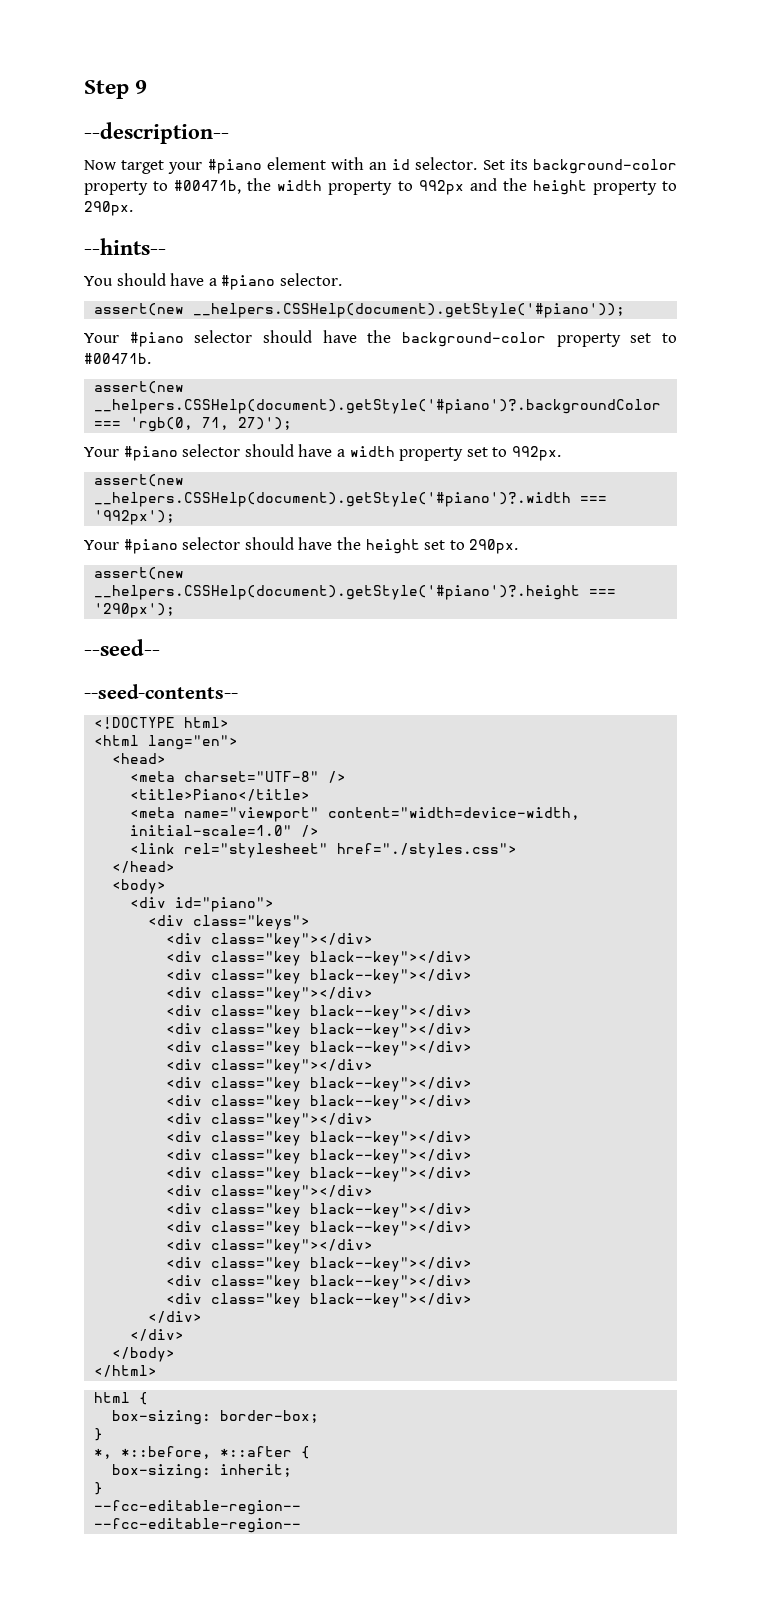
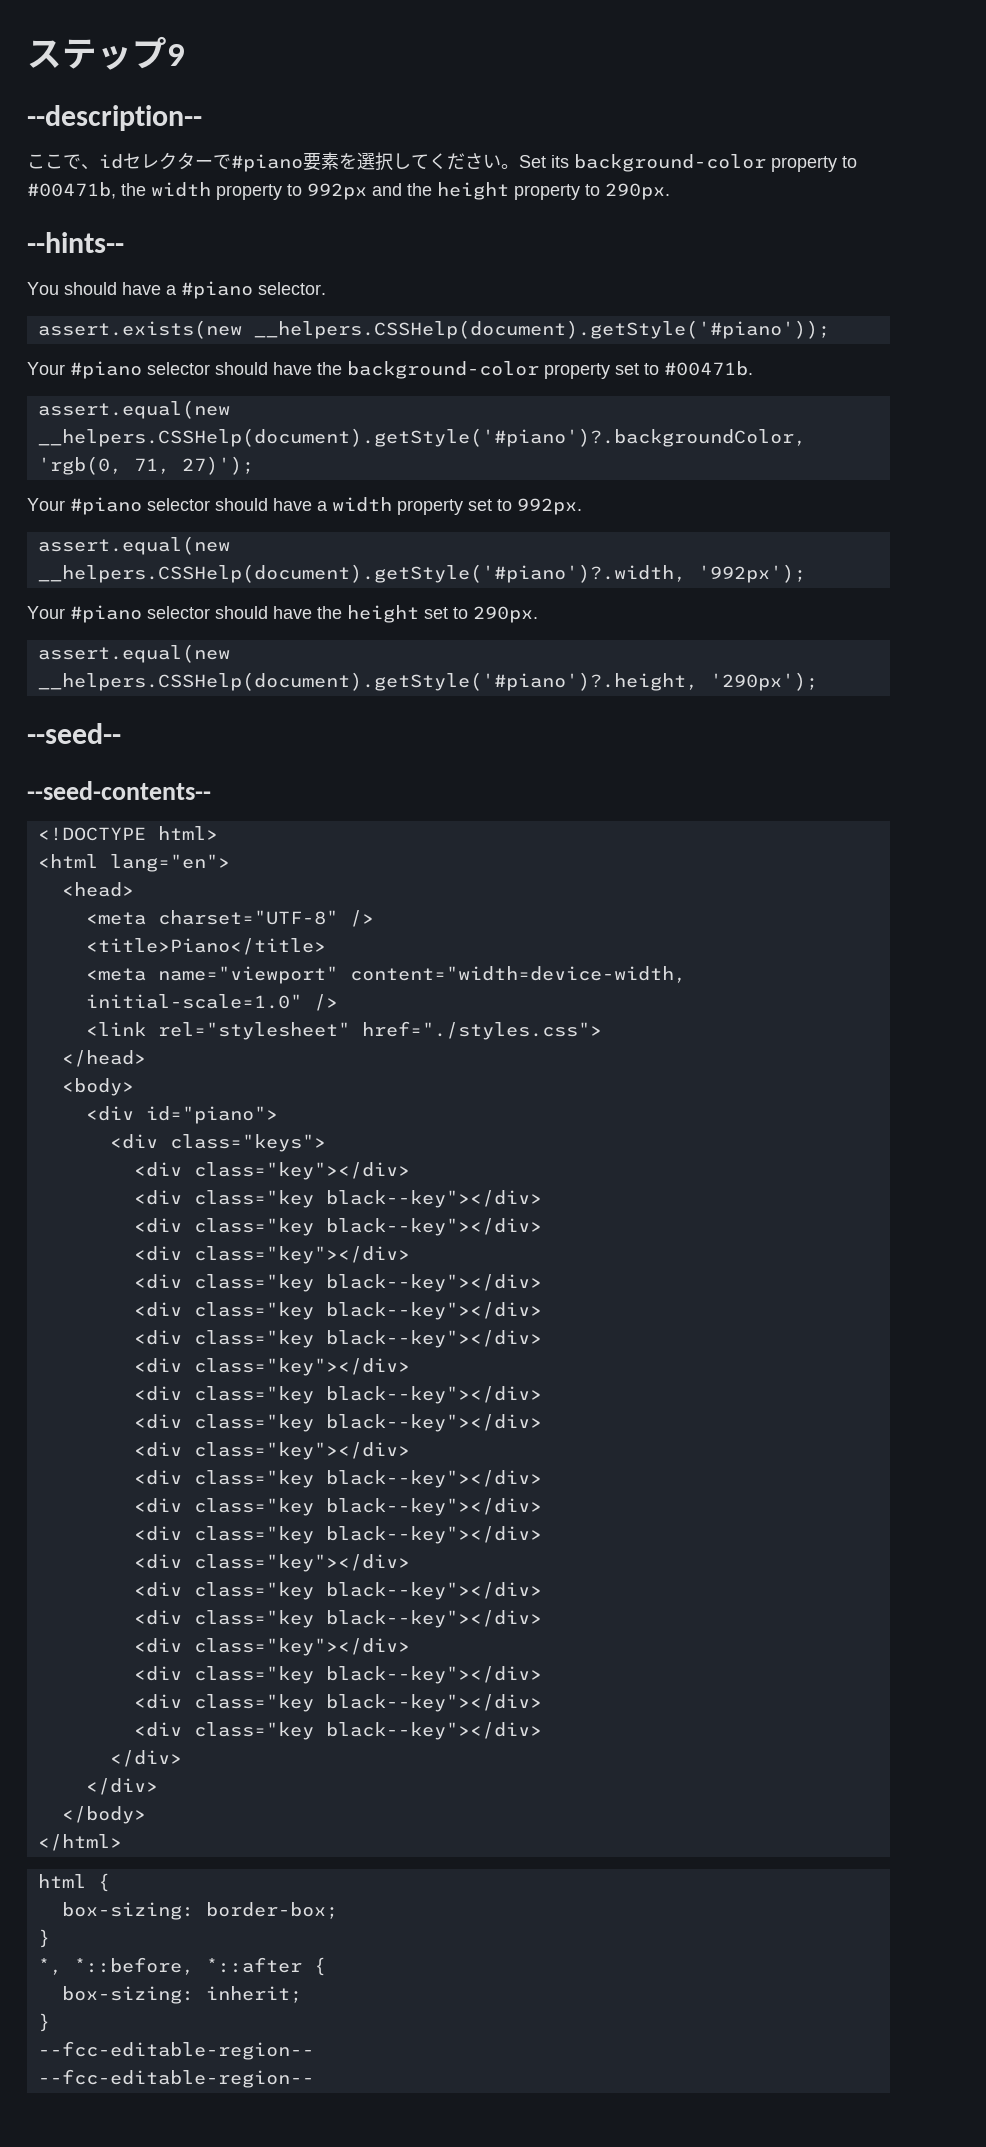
- Step 9
+ ステップ9
- Now target your #piano element with an id selector.
+ ここで、idセレクターで#piano要素を選択してください。
- assert(new __helpers.CSSHelp(document).getStyle('#piano'));
+ assert.exists(new __helpers.CSSHelp(document).getStyle('#piano'));
- assert(new __helpers.CSSHelp(document).getStyle('#piano')?.backgroundColor === 'rgb(0, 71, 27)');
+ assert.equal(new __helpers.CSSHelp(document).getStyle('#piano')?.backgroundColor, 'rgb(0, 71, 27)');
- assert(new __helpers.CSSHelp(document).getStyle('#piano')?.width === '992px');
+ assert.equal(new __helpers.CSSHelp(document).getStyle('#piano')?.width, '992px');
- assert(new __helpers.CSSHelp(document).getStyle('#piano')?.height === '290px');
+ assert.equal(new __helpers.CSSHelp(document).getStyle('#piano')?.height, '290px');

